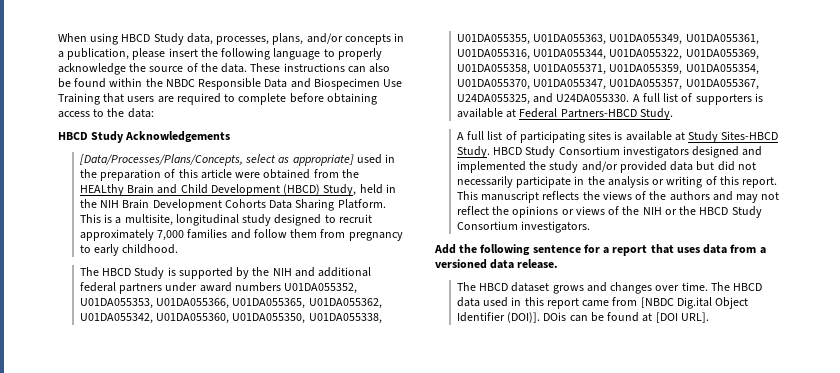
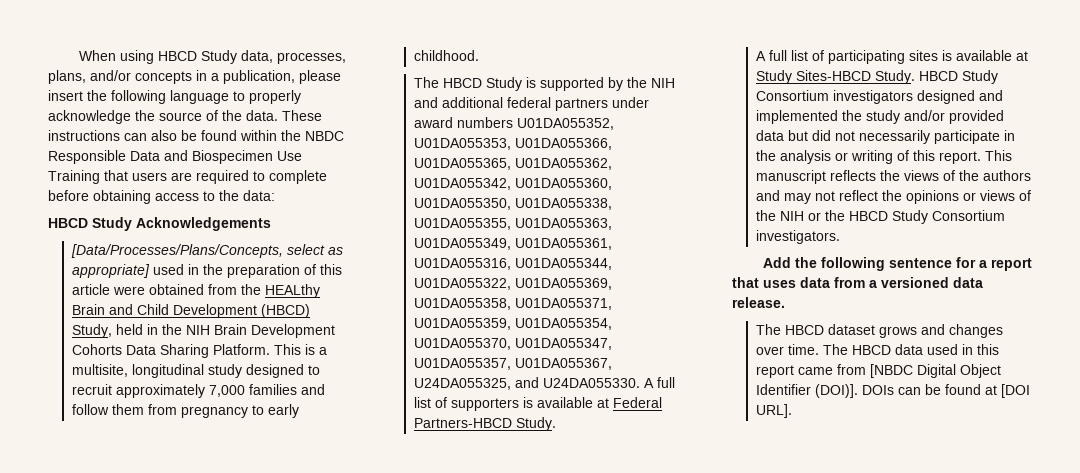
- The HBCD data used in this report came from [NBDC Dig.ital Object Identifier (DOI)].
+ The HBCD data used in this report came from [NBDC Digital Object Identifier (DOI)].
- DOis can be found at [DOI URL].
+ DOIs can be found at [DOI URL].

